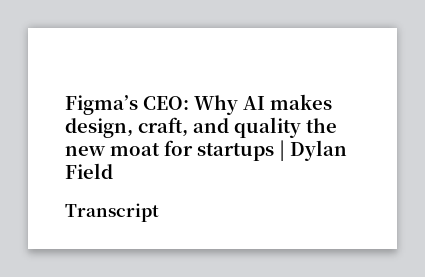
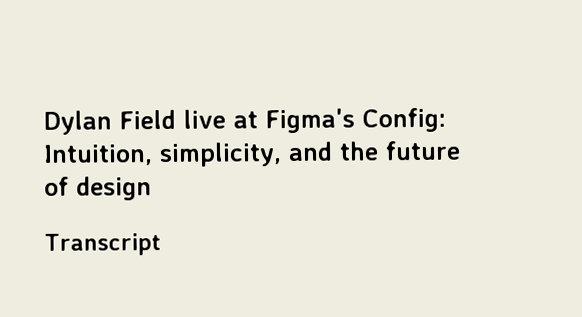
- Figma’s CEO: Why AI makes design, craft, and quality the new moat for startups | Dylan Field
+ Dylan Field live at Figma's Config: Intuition, simplicity, and the future of design

